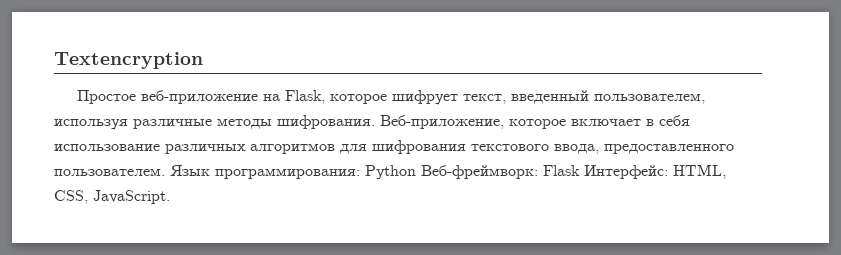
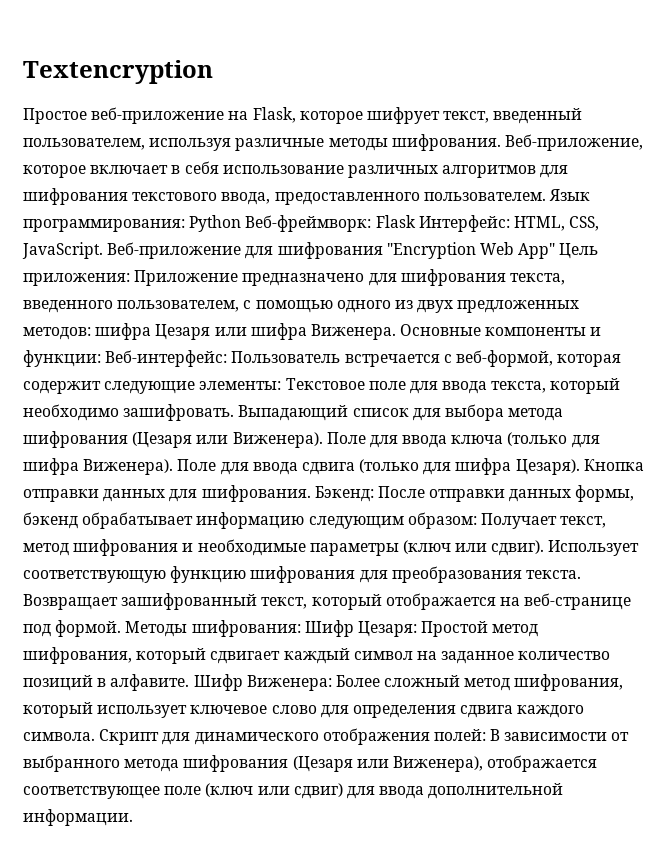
+ Веб-приложение для шифрования "Encryption Web App" Цель приложения: Приложение предназначено для шифрования текста, введенного пользователем, с помощью одного из двух предложенных методов: шифра Цезаря или шифра Виженера. Основные компоненты и функции: Веб-интерфейс: Пользователь встречается с веб-формой, которая содержит следующие элементы: Текстовое поле для ввода текста, который необходимо зашифровать. Выпадающий список для выбора метода шифрования (Цезаря или Виженера). Поле для ввода ключа (только для шифра Виженера). Поле для ввода сдвига (только для шифра Цезаря). Кнопка отправки данных для шифрования. Бэкенд: После отправки данных формы, бэкенд обрабатывает информацию следующим образом: Получает текст, метод шифрования и необходимые параметры (ключ или сдвиг). Использует соответствующую функцию шифрования для преобразования текста. Возвращает зашифрованный текст, который отображается на веб-странице под формой. Методы шифрования: Шифр Цезаря: Простой метод шифрования, который сдвигает каждый символ на заданное количество позиций в алфавите. Шифр Виженера: Более сложный метод шифрования, который использует ключевое слово для определения сдвига каждого символа. Скрипт для динамического отображения полей: В зависимости от выбранного метода шифрования (Цезаря или Виженера), отображается соответствующее поле (ключ или сдвиг) для ввода дополнительной информации.

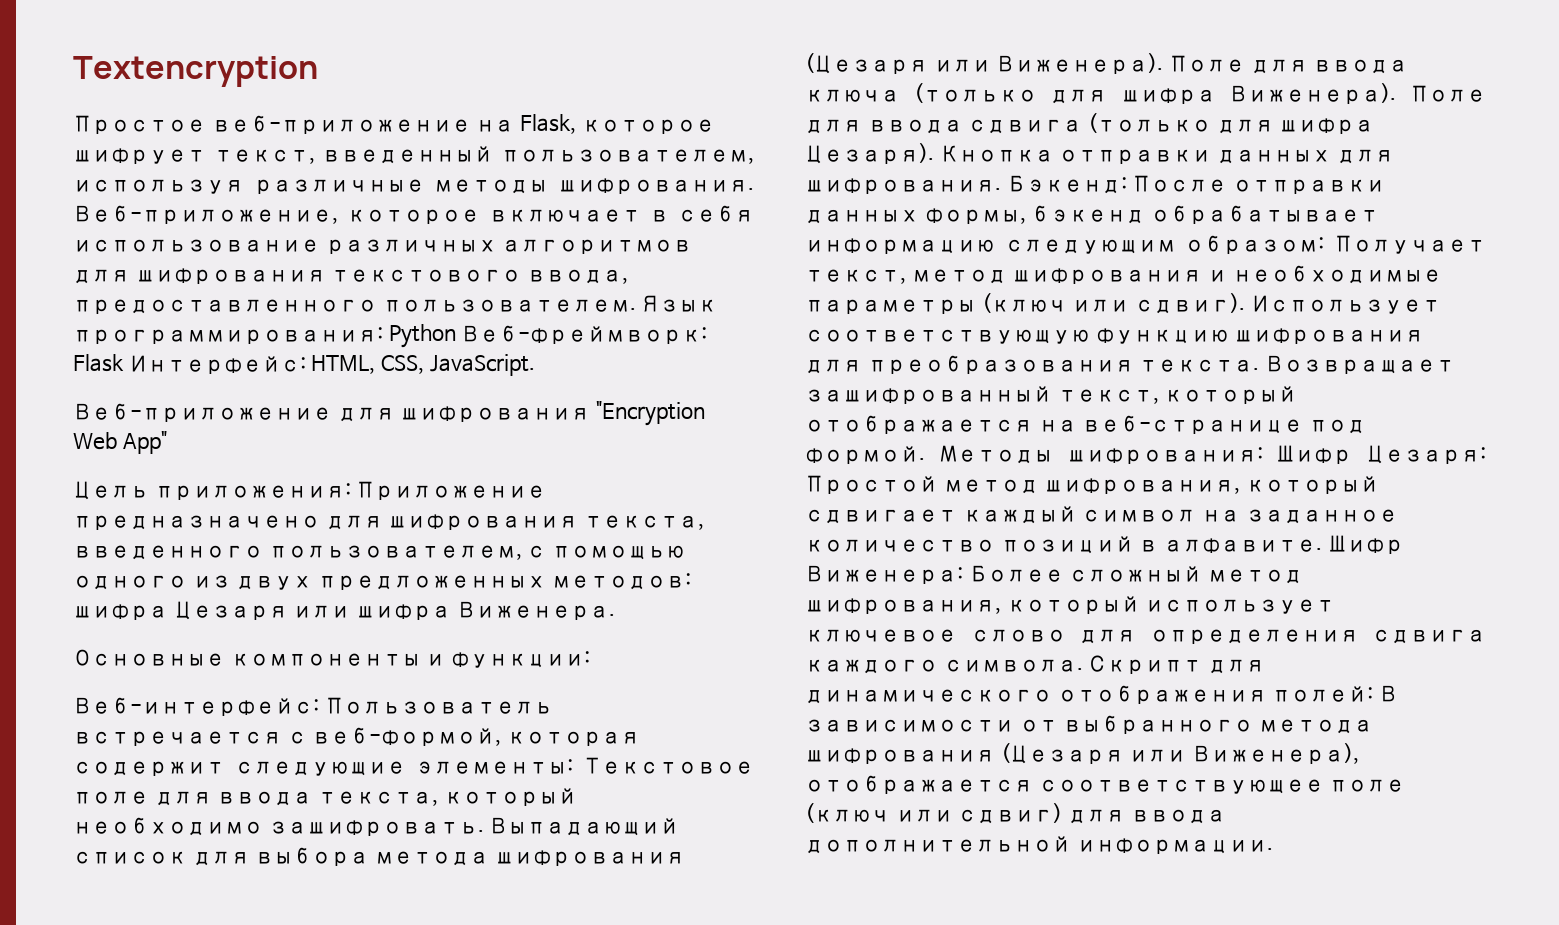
- Язык программирования: Python Веб-фреймворк: Flask Интерфейс: HTML, CSS, JavaScript. Веб-приложение для шифрования "Encryption Web App" Цель приложения: Приложение предназначено для шифрования текста, введенного пользователем, с помощью одного из двух предложенных методов: шифра Цезаря или шифра Виженера. Основные компоненты и функции: Веб-интерфейс: Пользователь встречается с веб-формой, которая содержит следующие элементы: Текстовое поле для ввода текста, который необходимо зашифровать.
+ Язык программирования: Python Веб-фреймворк: Flask Интерфейс: HTML, CSS, JavaScript.
+ Веб-приложение для шифрования "Encryption Web App"
+ Цель приложения: Приложение предназначено для шифрования текста, введенного пользователем, с помощью одного из двух предложенных методов: шифра Цезаря или шифра Виженера.
+ Основные компоненты и функции:
+ Веб-интерфейс: Пользователь встречается с веб-формой, которая содержит следующие элементы: Текстовое поле для ввода текста, который необходимо зашифровать.

